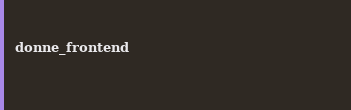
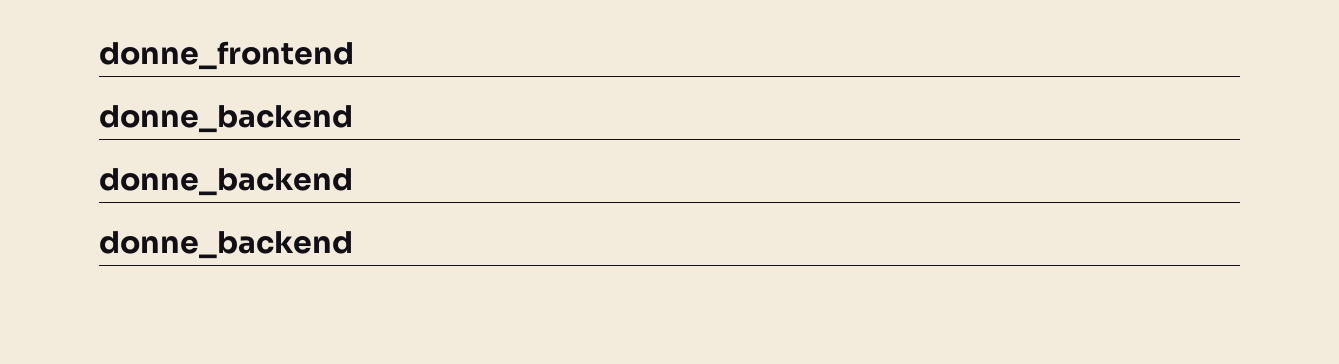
  donne_frontend
+ donne_backend
+ donne_backend
+ donne_backend

